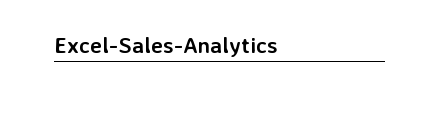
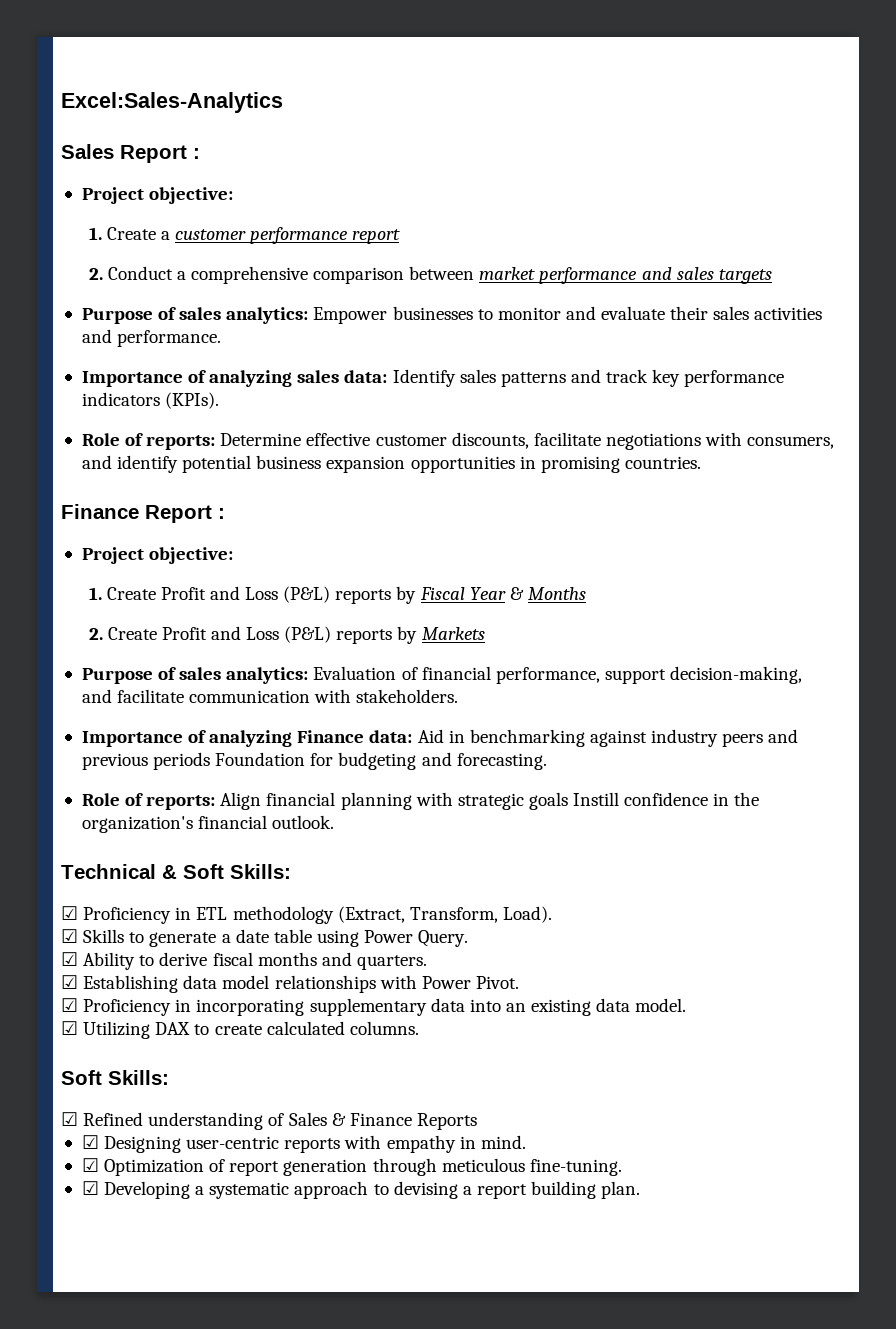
- Excel-Sales-Analytics
+ Excel:Sales-Analytics
+ Sales Report :
+ Project objective:
+ 1. Create a customer performance report
+ 2. Conduct a comprehensive comparison between market performance and sales targets
+ Purpose of sales analytics: Empower businesses to monitor and evaluate their sales activities and performance.
+ Importance of analyzing sales data: Identify sales patterns and track key performance indicators (KPIs).
+ Role of reports: Determine effective customer discounts, facilitate negotiations with consumers, and identify potential business expansion opportunities in promising countries.
+ Finance Report :
+ Project objective:
+ 1. Create Profit and Loss (P&L) reports by Fiscal Year & Months
+ 2. Create Profit and Loss (P&L) reports by Markets
+ Purpose of sales analytics: Evaluation of financial performance, support decision-making, and facilitate communication with stakeholders.
+ Importance of analyzing Finance data: Aid in benchmarking against industry peers and previous periods Foundation for budgeting and forecasting.
+ Role of reports: Align financial planning with strategic goals Instill confidence in the organization's financial outlook.
+ Technical & Soft Skills:
+ ☑ Proficiency in ETL methodology (Extract, Transform, Load).
+ ☑ Skills to generate a date table using Power Query.
+ ☑ Ability to derive fiscal months and quarters.
+ ☑ Establishing data model relationships with Power Pivot.
+ ☑ Proficiency in incorporating supplementary data into an existing data model.
+ ☑ Utilizing DAX to create calculated columns.
+ Soft Skills:
+ ☑ Refined understanding of Sales & Finance Reports
+ ☑ Designing user-centric reports with empathy in mind.
+ ☑ Optimization of report generation through meticulous fine-tuning.
+ ☑ Developing a systematic approach to devising a report building plan.

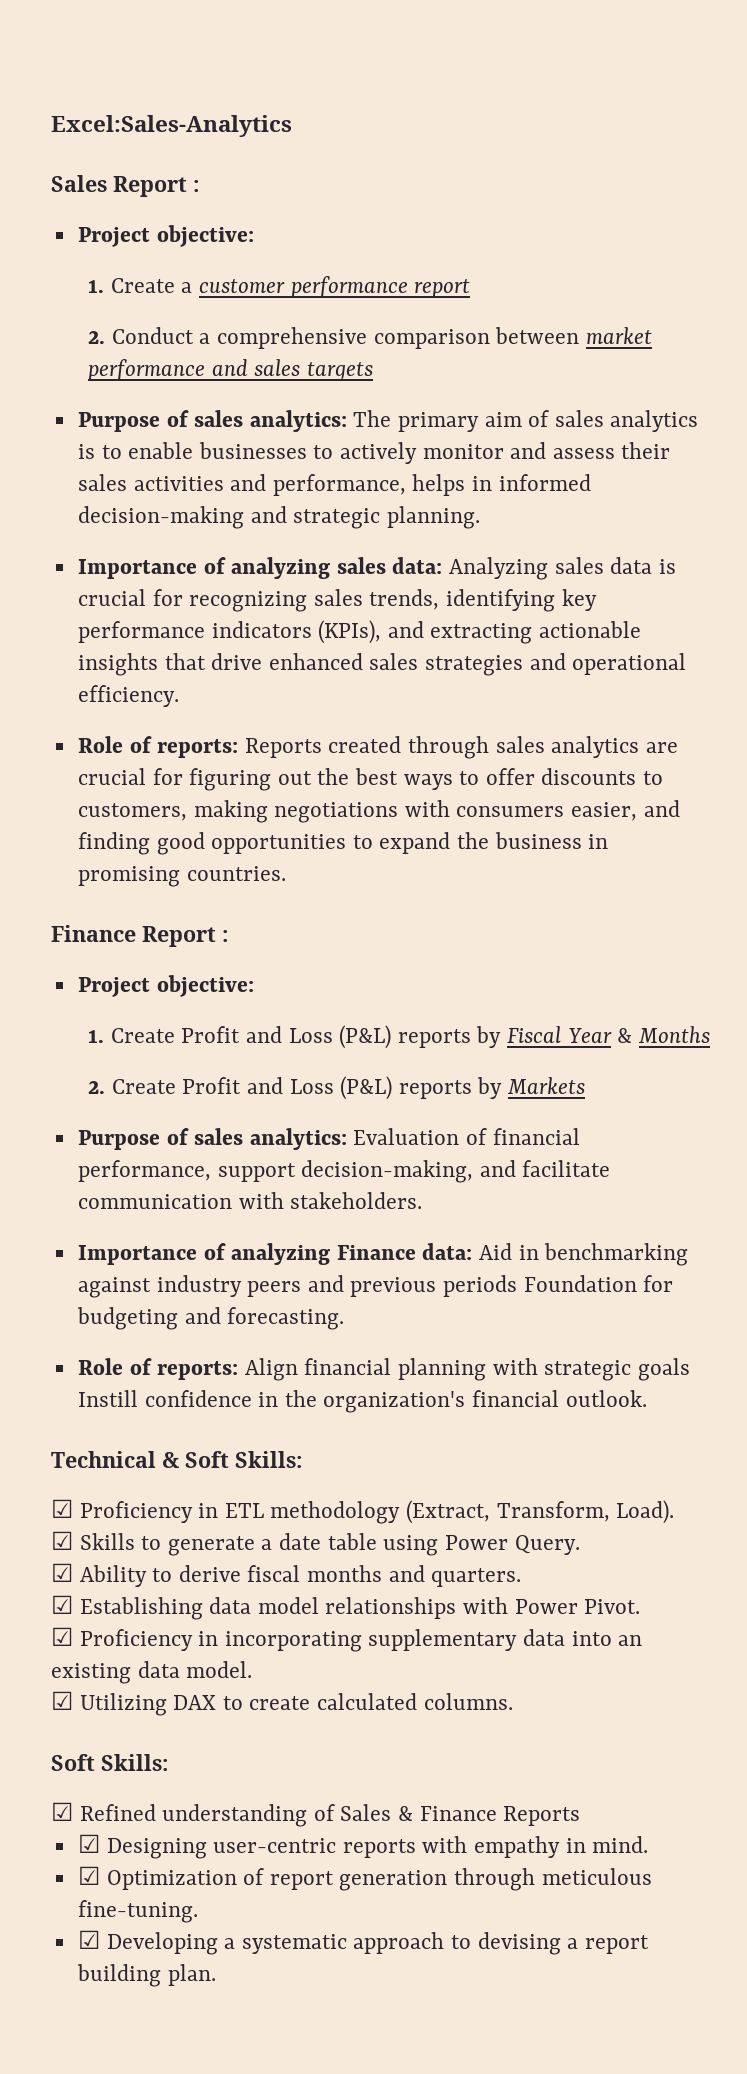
- Purpose of sales analytics: Empower businesses to monitor and evaluate their sales activities and performance.
+ Purpose of sales analytics: The primary aim of sales analytics is to enable businesses to actively monitor and assess their sales activities and performance, helps in informed decision-making and strategic planning.
- Importance of analyzing sales data: Identify sales patterns and track key performance indicators (KPIs).
- Role of reports: Determine effective customer discounts, facilitate negotiations with consumers, and identify potential business expansion opportunities in promising countries.
+ Importance of analyzing sales data: Analyzing sales data is crucial for recognizing sales trends, identifying key performance indicators (KPIs), and extracting actionable insights that drive enhanced sales strategies and operational efficiency.
+ Role of reports: Reports created through sales analytics are crucial for figuring out the best ways to offer discounts to customers, making negotiations with consumers easier, and finding good opportunities to expand the business in promising countries.

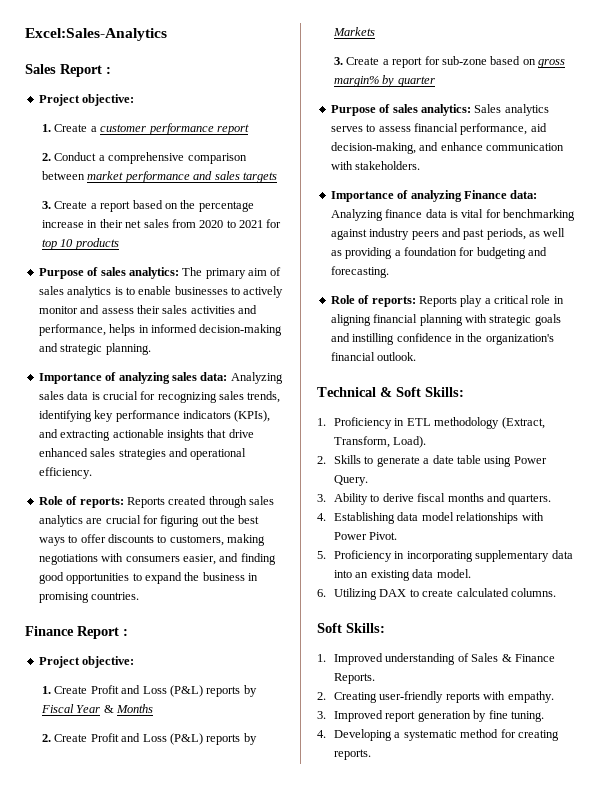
+ 3. Create a report based on the percentage increase in their net sales from 2020 to 2021 for top 10 products
- Purpose of sales analytics: Evaluation of financial performance, support decision-making, and facilitate communication with stakeholders.
+ 3. Create a report for sub-zone based on gross margin% by quarter
+ Purpose of sales analytics: Sales analytics serves to assess financial performance, aid decision-making, and enhance communication with stakeholders.
- Importance of analyzing Finance data: Aid in benchmarking against industry peers and previous periods Foundation for budgeting and forecasting.
+ Importance of analyzing Finance data: Analyzing finance data is vital for benchmarking against industry peers and past periods, as well as providing a foundation for budgeting and forecasting.
- Role of reports: Align financial planning with strategic goals Instill confidence in the organization's financial outlook.
+ Role of reports: Reports play a critical role in aligning financial planning with strategic goals and instilling confidence in the organization's financial outlook.
- ☑ Proficiency in ETL methodology (Extract, Transform, Load).
+ 1. Proficiency in ETL methodology (Extract, Transform, Load).
- ☑ Skills to generate a date table using Power Query.
+ 2. Skills to generate a date table using Power Query.
- ☑ Ability to derive fiscal months and quarters.
+ 3. Ability to derive fiscal months and quarters.
- ☑ Establishing data model relationships with Power Pivot.
+ 4. Establishing data model relationships with Power Pivot.
- ☑ Proficiency in incorporating supplementary data into an existing data model.
+ 5. Proficiency in incorporating supplementary data into an existing data model.
- ☑ Utilizing DAX to create calculated columns.
+ 6. Utilizing DAX to create calculated columns.
- ☑ Refined understanding of Sales & Finance Reports
- ☑ Designing user-centric reports with empathy in mind.
- ☑ Optimization of report generation through meticulous fine-tuning.
- ☑ Developing a systematic approach to devising a report building plan.
+ 1. Improved understanding of Sales & Finance Reports.
+ 2. Creating user-friendly reports with empathy.
+ 3. Improved report generation by fine tuning.
+ 4. Developing a systematic method for creating reports.

